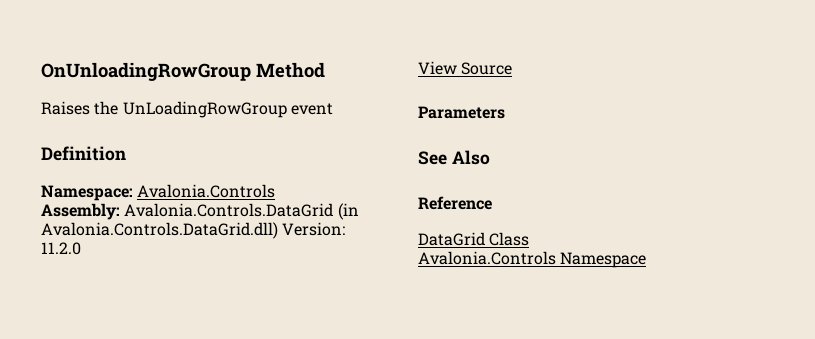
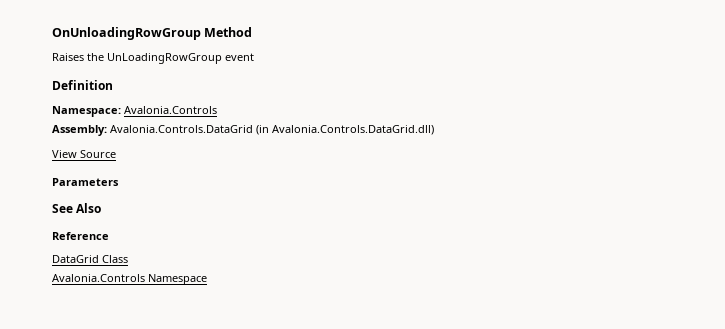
- Assembly: Avalonia.Controls.DataGrid (in Avalonia.Controls.DataGrid.dll) Version: 11.2.0
+ Assembly: Avalonia.Controls.DataGrid (in Avalonia.Controls.DataGrid.dll)

